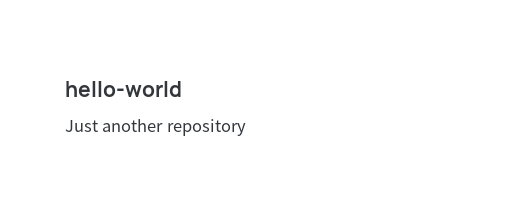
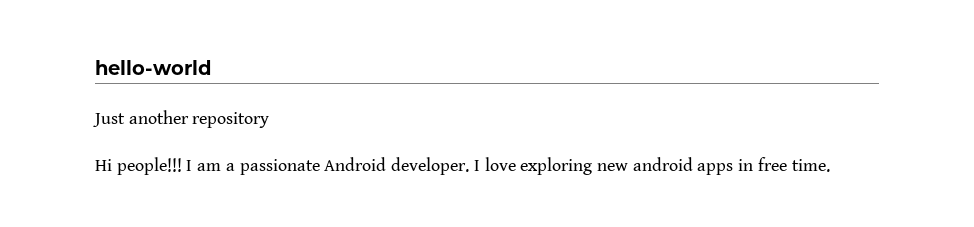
+ Hi people!!! I am a passionate Android developer. I love exploring new android apps in free time.

